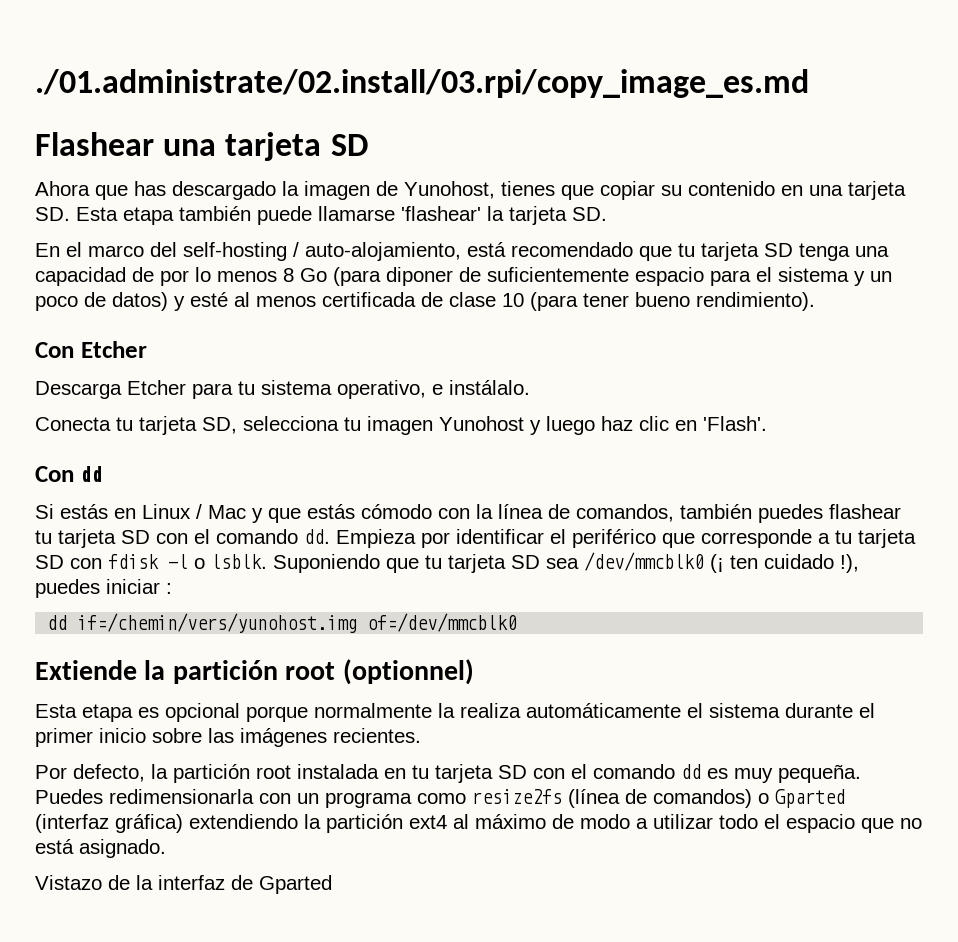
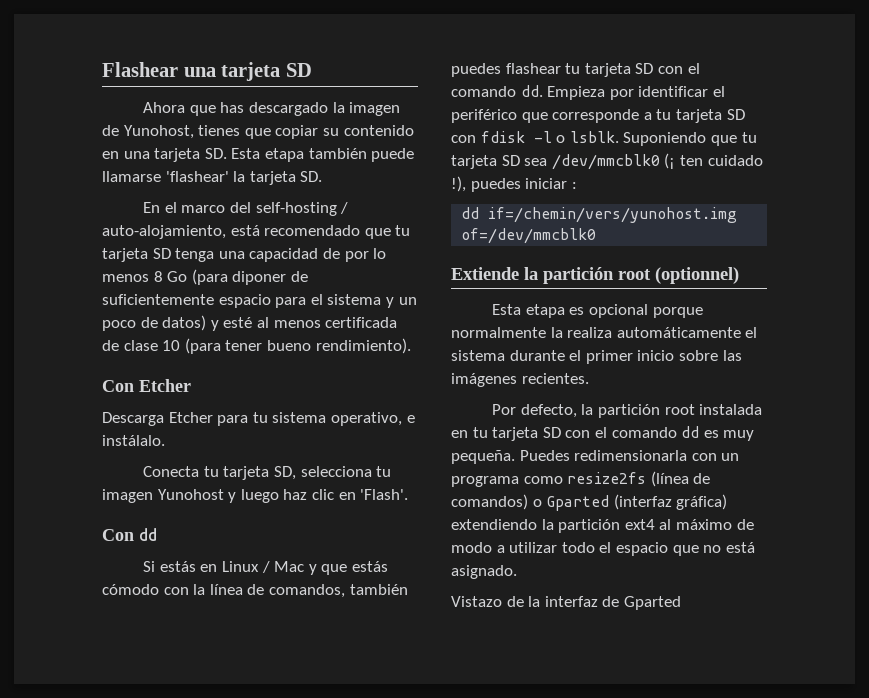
- ./01.administrate/02.install/03.rpi/copy_image_es.md

